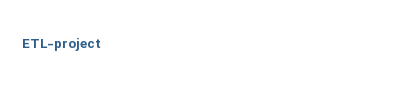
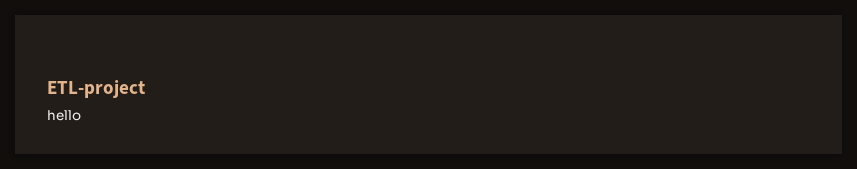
+ hello

